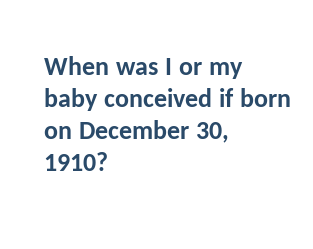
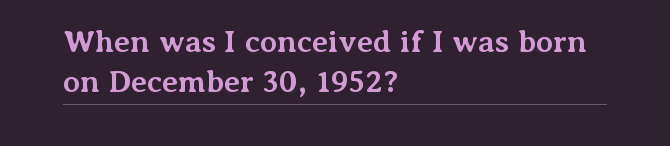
- When was I or my baby conceived if born on December 30, 1910?
+ When was I conceived if I was born on December 30, 1952?

